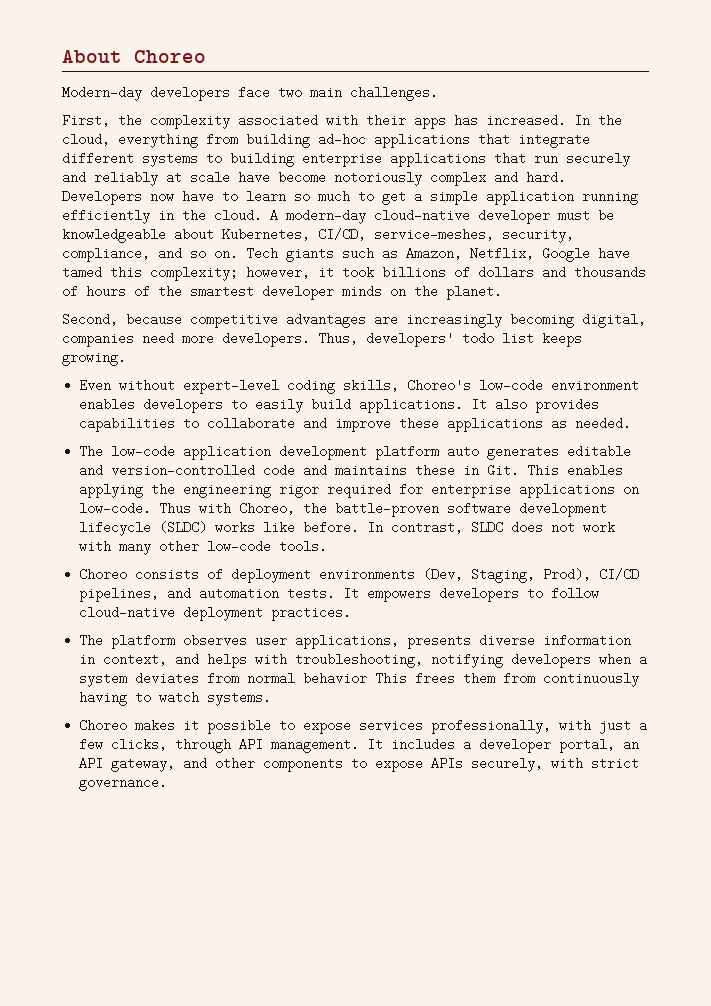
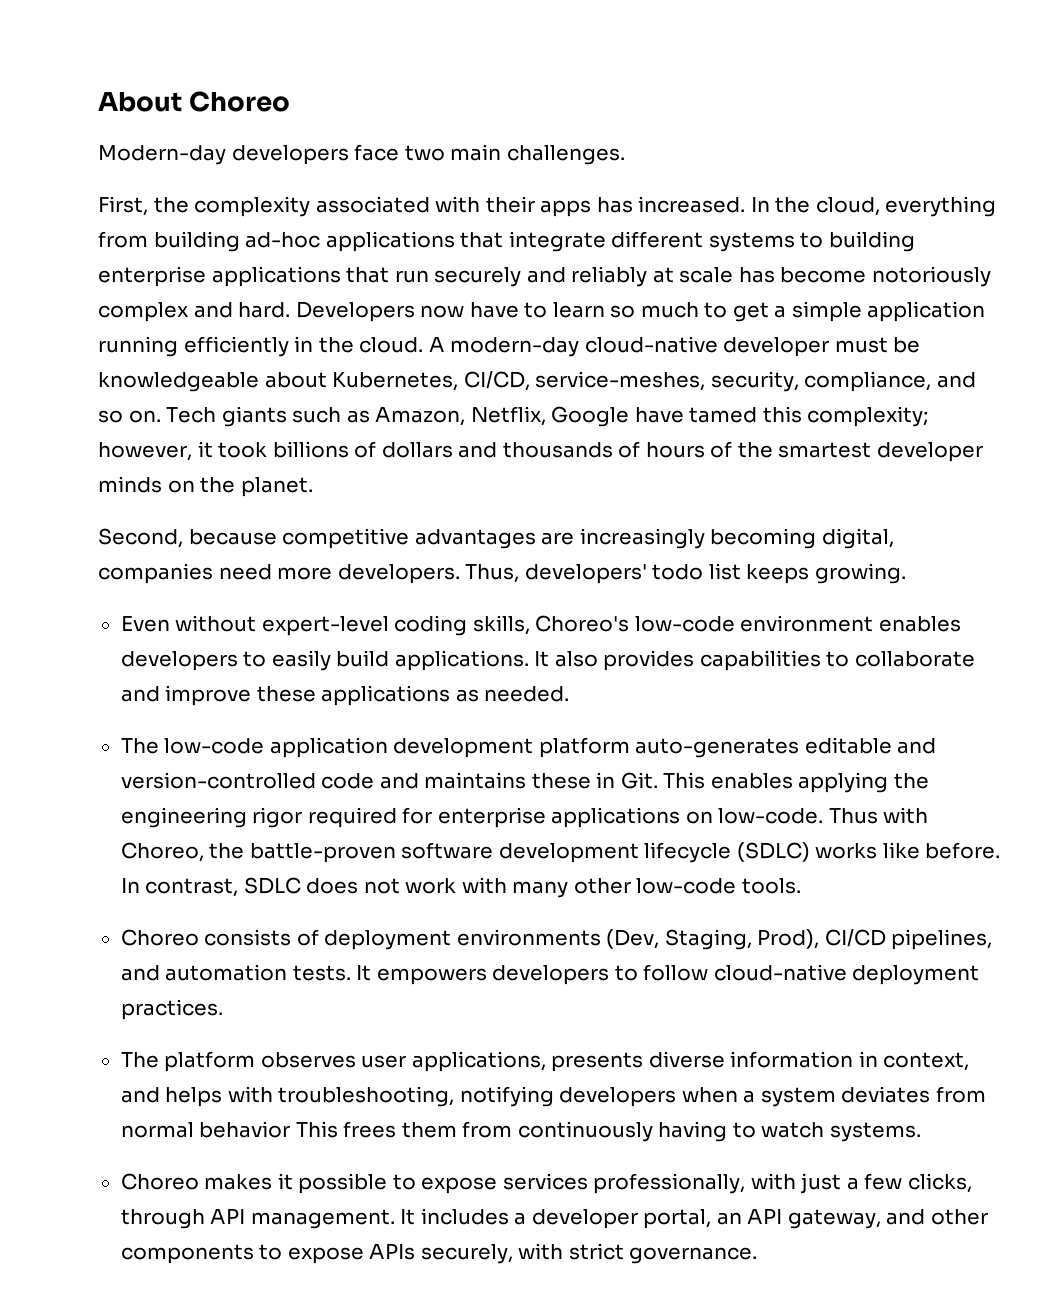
- In the cloud, everything from building ad-hoc applications that integrate different systems to building enterprise applications that run securely and reliably at scale have become notoriously complex and hard.
+ In the cloud, everything from building ad-hoc applications that integrate different systems to building enterprise applications that run securely and reliably at scale has become notoriously complex and hard.
- The low-code application development platform auto generates editable and version-controlled code and maintains these in Git. This enables applying the engineering rigor required for enterprise applications on low-code.
+ The low-code application development platform auto-generates editable and version-controlled code and maintains these in Git. This enables applying the engineering rigor required for enterprise applications on low-code.
- Thus with Choreo, the battle-proven software development lifecycle (SLDC) works like before.
+ Thus with Choreo, the battle-proven software development lifecycle (SDLC) works like before.
- In contrast, SLDC does not work with many other low-code tools.
+ In contrast, SDLC does not work with many other low-code tools.

